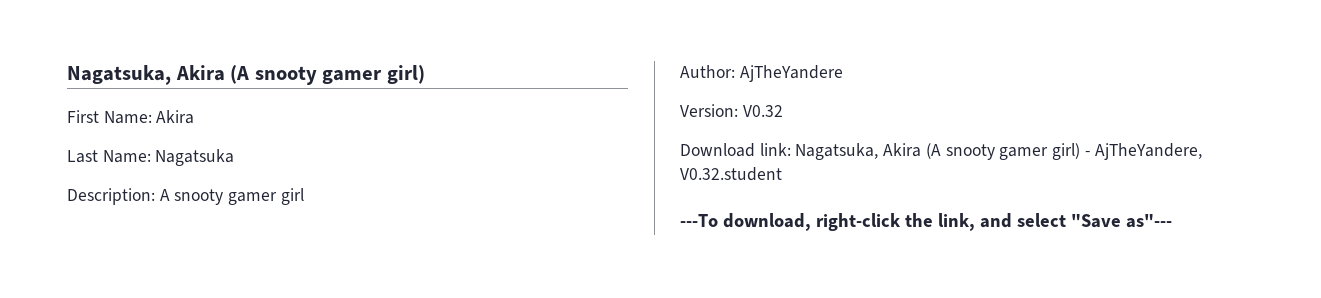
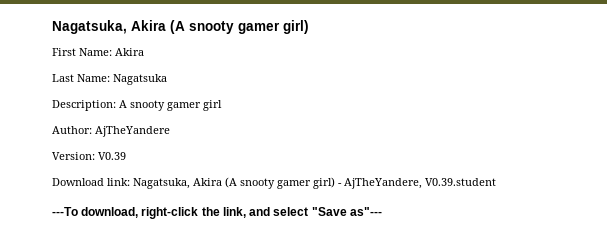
- Version: V0.32
+ Version: V0.39
- Download link: Nagatsuka, Akira (A snooty gamer girl) - AjTheYandere, V0.32.student
+ Download link: Nagatsuka, Akira (A snooty gamer girl) - AjTheYandere, V0.39.student

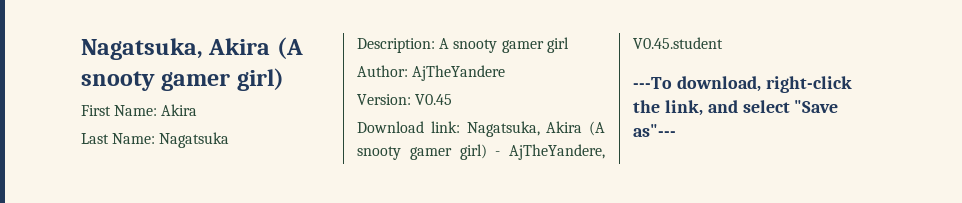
- Version: V0.39
+ Version: V0.45
- Download link: Nagatsuka, Akira (A snooty gamer girl) - AjTheYandere, V0.39.student
+ Download link: Nagatsuka, Akira (A snooty gamer girl) - AjTheYandere, V0.45.student

